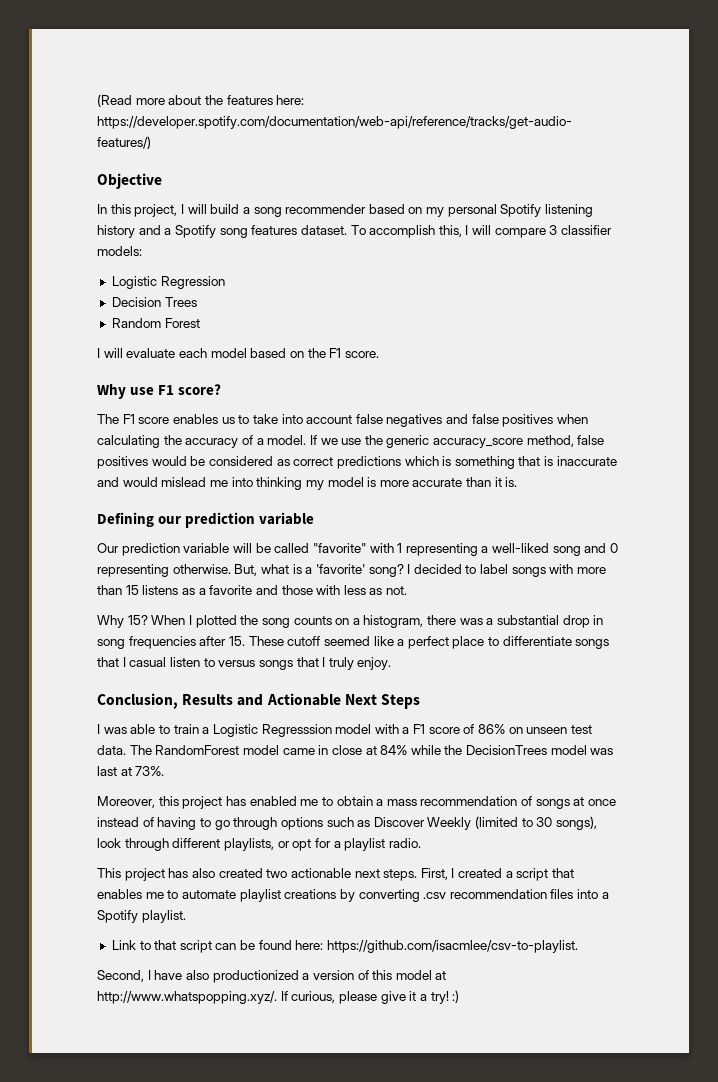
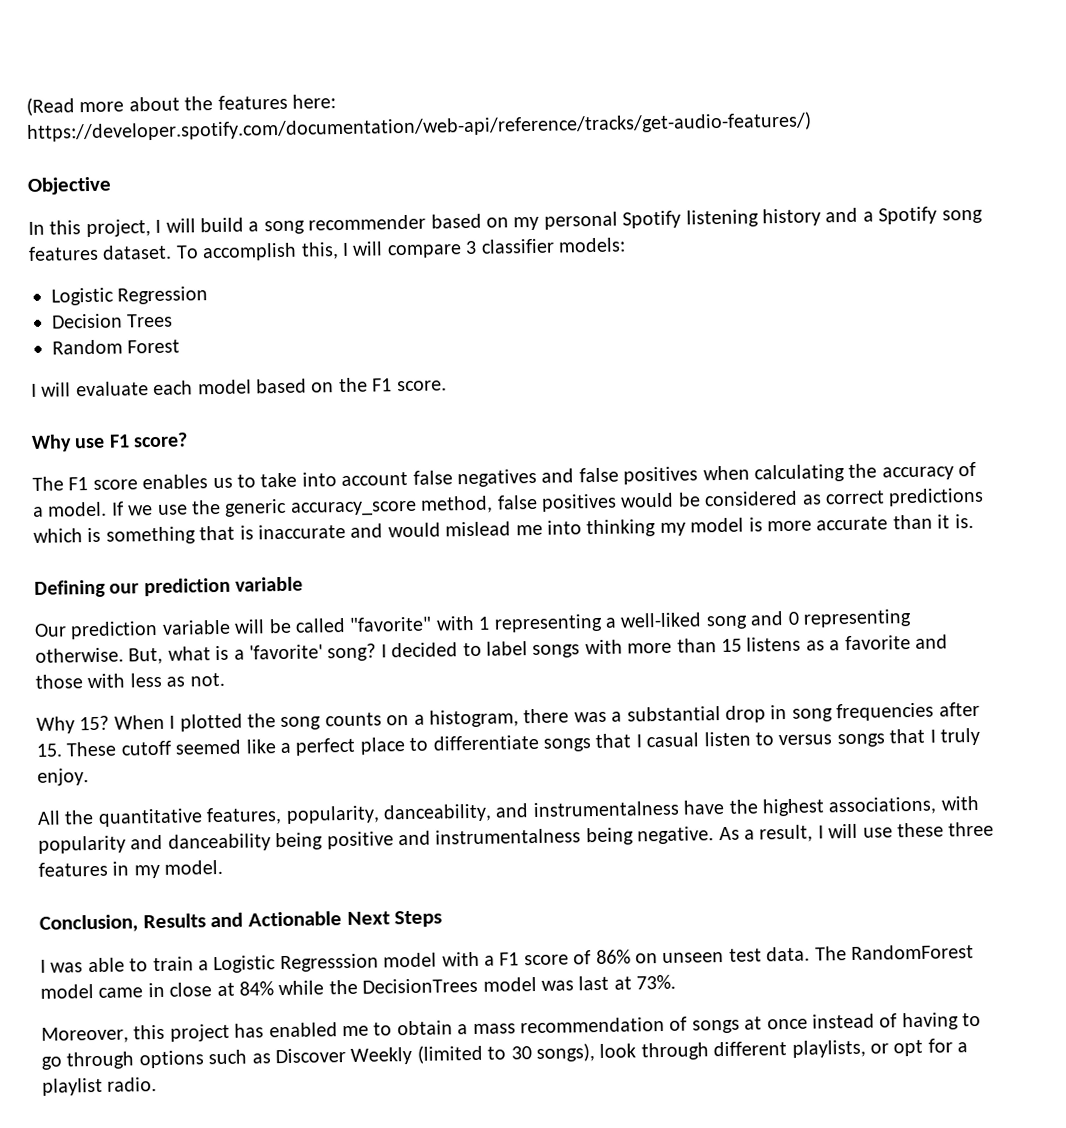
+ All the quantitative features, popularity, danceability, and instrumentalness have the highest associations, with popularity and danceability being positive and instrumentalness being negative. As a result, I will use these three features in my model.
- This project has also created two actionable next steps. First, I created a script that enables me to automate playlist creations by converting .csv recommendation files into a Spotify playlist.
- Link to that script can be found here: https://github.com/isacmlee/csv-to-playlist.
- Second, I have also productionized a version of this model at http://www.whatspopping.xyz/. If curious, please give it a try! :)

